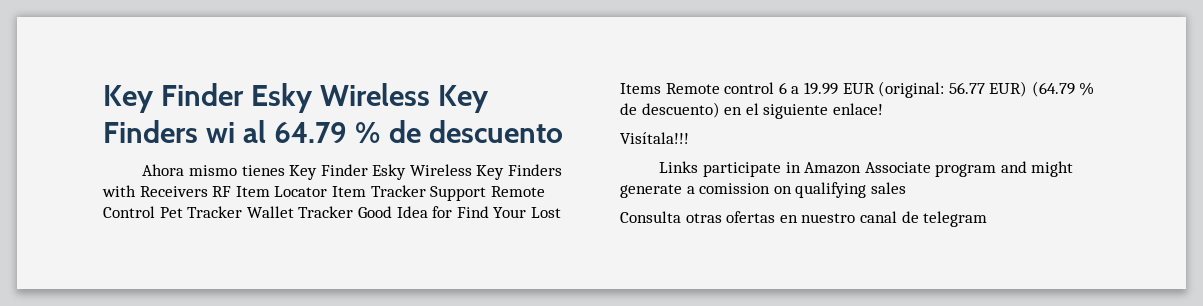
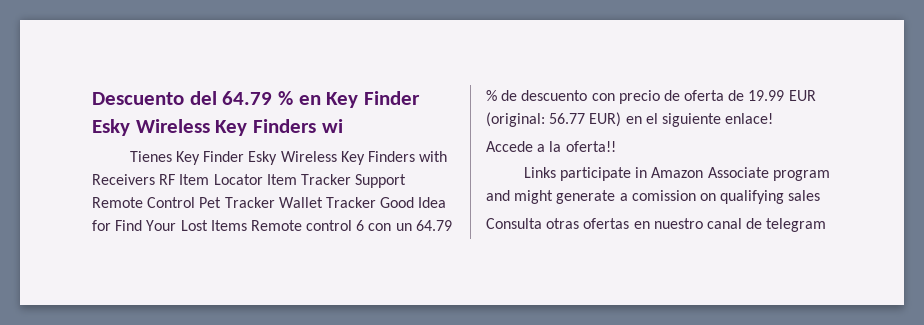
- Key Finder Esky Wireless Key Finders wi al 64.79 % de descuento
- Ahora mismo tienes Key Finder Esky Wireless Key Finders with Receivers RF Item Locator Item Tracker Support Remote Control Pet Tracker Wallet Tracker Good Idea for Find Your Lost Items Remote control 6 a 19.99 EUR (original: 56.77 EUR) (64.79 % de descuento) en el siguiente enlace!
+ Descuento del 64.79 % en Key Finder Esky Wireless Key Finders wi
+ Tienes Key Finder Esky Wireless Key Finders with Receivers RF Item Locator Item Tracker Support Remote Control Pet Tracker Wallet Tracker Good Idea for Find Your Lost Items Remote control 6 con un 64.79 % de descuento con precio de oferta de 19.99 EUR (original: 56.77 EUR) en el siguiente enlace!
- Visítala!!!
+ Accede a la oferta!!

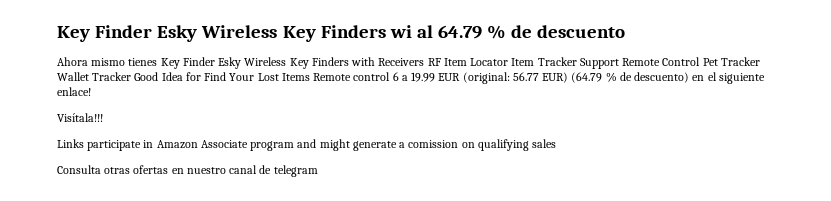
- Descuento del 64.79 % en Key Finder Esky Wireless Key Finders wi
- Tienes Key Finder Esky Wireless Key Finders with Receivers RF Item Locator Item Tracker Support Remote Control Pet Tracker Wallet Tracker Good Idea for Find Your Lost Items Remote control 6 con un 64.79 % de descuento con precio de oferta de 19.99 EUR (original: 56.77 EUR) en el siguiente enlace!
+ Key Finder Esky Wireless Key Finders wi al 64.79 % de descuento
+ Ahora mismo tienes Key Finder Esky Wireless Key Finders with Receivers RF Item Locator Item Tracker Support Remote Control Pet Tracker Wallet Tracker Good Idea for Find Your Lost Items Remote control 6 a 19.99 EUR (original: 56.77 EUR) (64.79 % de descuento) en el siguiente enlace!
- Accede a la oferta!!
+ Visítala!!!

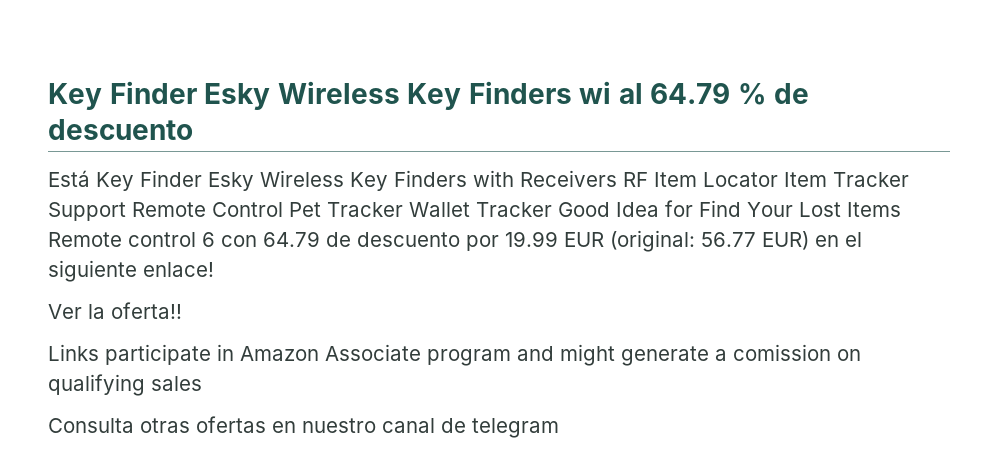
- Ahora mismo tienes Key Finder Esky Wireless Key Finders with Receivers RF Item Locator Item Tracker Support Remote Control Pet Tracker Wallet Tracker Good Idea for Find Your Lost Items Remote control 6 a 19.99 EUR (original: 56.77 EUR) (64.79 % de descuento) en el siguiente enlace!
+ Está Key Finder Esky Wireless Key Finders with Receivers RF Item Locator Item Tracker Support Remote Control Pet Tracker Wallet Tracker Good Idea for Find Your Lost Items Remote control 6 con 64.79 de descuento por 19.99 EUR (original: 56.77 EUR) en el siguiente enlace!
- Visítala!!!
+ Ver la oferta!!

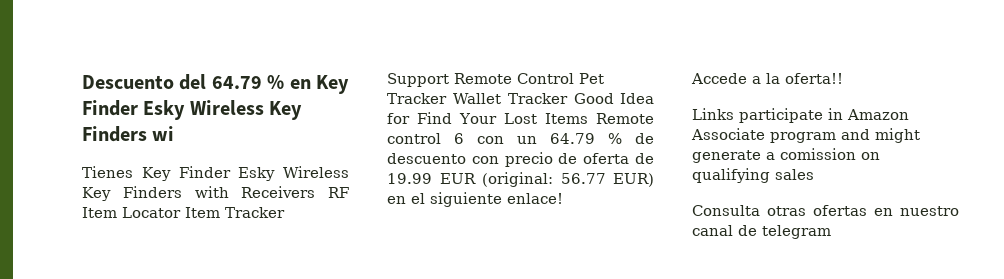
- Key Finder Esky Wireless Key Finders wi al 64.79 % de descuento
- Está Key Finder Esky Wireless Key Finders with Receivers RF Item Locator Item Tracker Support Remote Control Pet Tracker Wallet Tracker Good Idea for Find Your Lost Items Remote control 6 con 64.79 de descuento por 19.99 EUR (original: 56.77 EUR) en el siguiente enlace!
+ Descuento del 64.79 % en Key Finder Esky Wireless Key Finders wi
+ Tienes Key Finder Esky Wireless Key Finders with Receivers RF Item Locator Item Tracker Support Remote Control Pet Tracker Wallet Tracker Good Idea for Find Your Lost Items Remote control 6 con un 64.79 % de descuento con precio de oferta de 19.99 EUR (original: 56.77 EUR) en el siguiente enlace!
- Ver la oferta!!
+ Accede a la oferta!!

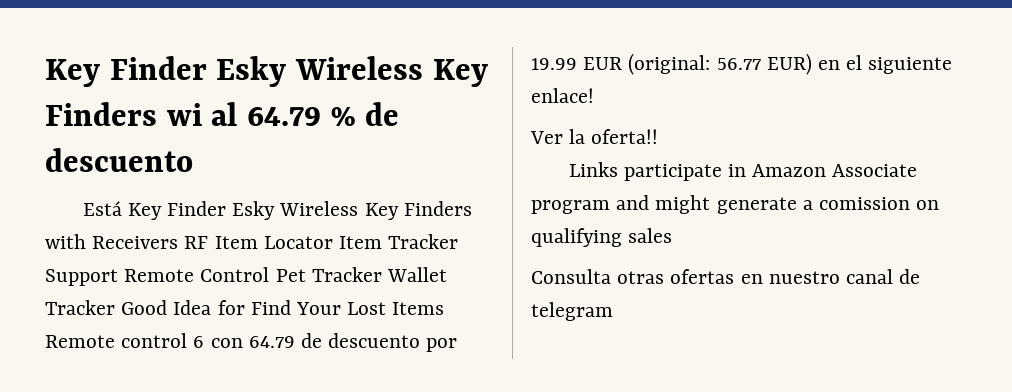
- Descuento del 64.79 % en Key Finder Esky Wireless Key Finders wi
- Tienes Key Finder Esky Wireless Key Finders with Receivers RF Item Locator Item Tracker Support Remote Control Pet Tracker Wallet Tracker Good Idea for Find Your Lost Items Remote control 6 con un 64.79 % de descuento con precio de oferta de 19.99 EUR (original: 56.77 EUR) en el siguiente enlace!
+ Key Finder Esky Wireless Key Finders wi al 64.79 % de descuento
+ Está Key Finder Esky Wireless Key Finders with Receivers RF Item Locator Item Tracker Support Remote Control Pet Tracker Wallet Tracker Good Idea for Find Your Lost Items Remote control 6 con 64.79 de descuento por 19.99 EUR (original: 56.77 EUR) en el siguiente enlace!
- Accede a la oferta!!
+ Ver la oferta!!

